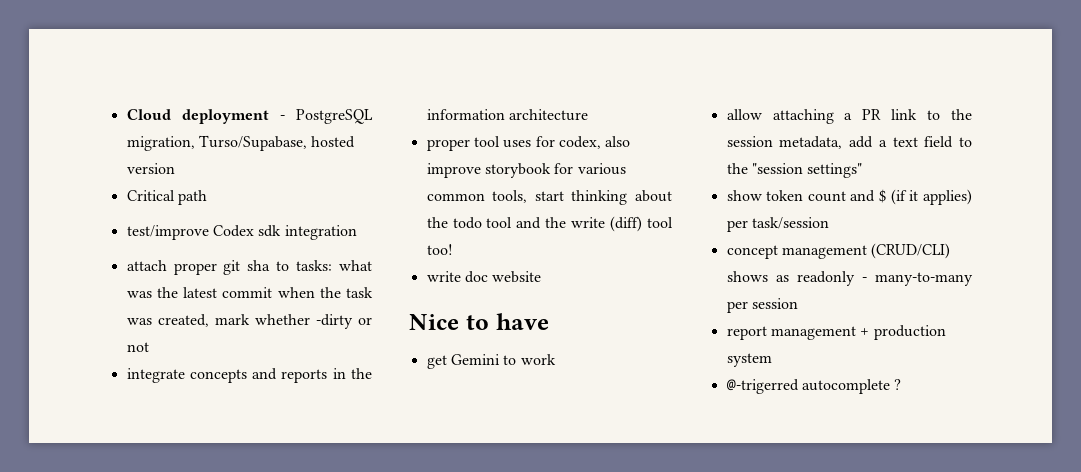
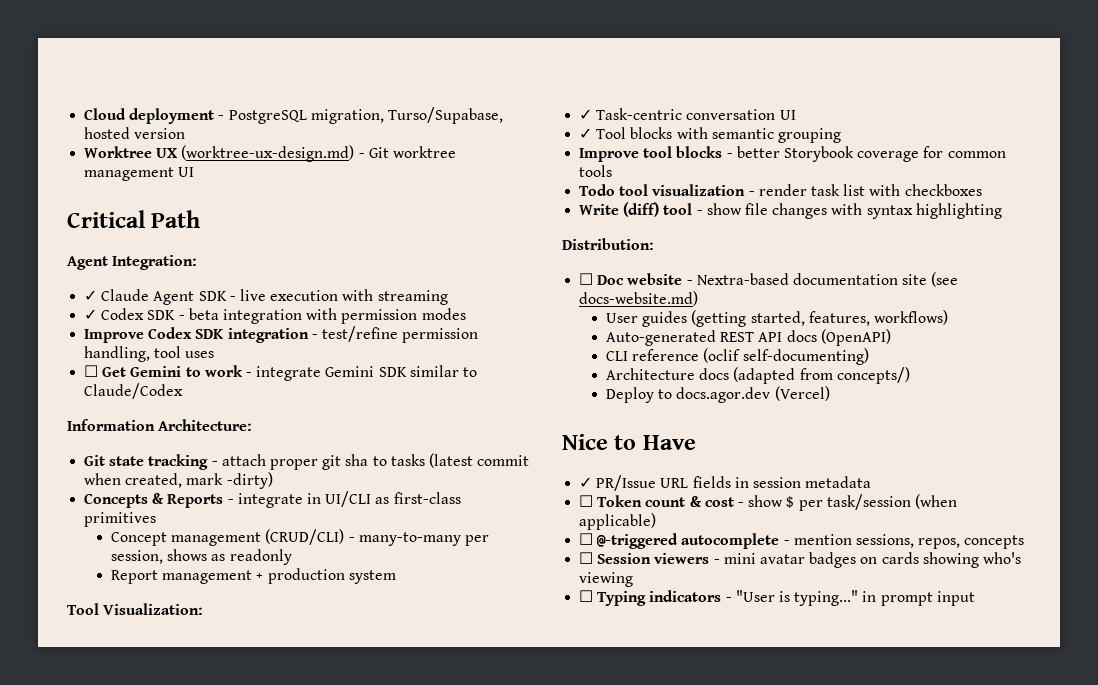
- Critical path
- test/improve Codex sdk integration
- attach proper git sha to tasks: what was the latest commit when the task was created, mark whether -dirty or not
- integrate concepts and reports in the information architecture
- proper tool uses for codex, also improve storybook for various common tools, start thinking about the todo tool and the write (diff) tool too!
- write doc website
- Nice to have
- get Gemini to work
- allow attaching a PR link to the session metadata, add a text field to the "session settings"
- show token count and $ (if it applies) per task/session
- concept management (CRUD/CLI) shows as readonly - many-to-many per session
- report management + production system
- @-trigerred autocomplete ?
+ Worktree UX (worktree-ux-design.md) - Git worktree management UI
+ Critical Path
+ Agent Integration:
+ ✓ Claude Agent SDK - live execution with streaming
+ ✓ Codex SDK - beta integration with permission modes
+ Improve Codex SDK integration - test/refine permission handling, tool uses
+ ☐ Get Gemini to work - integrate Gemini SDK similar to Claude/Codex
+ Information Architecture:
+ Git state tracking - attach proper git sha to tasks (latest commit when created, mark -dirty)
+ Concepts & Reports - integrate in UI/CLI as first-class primitives
+ Concept management (CRUD/CLI) - many-to-many per session, shows as readonly
+ Report management + production system
+ Tool Visualization:
+ ✓ Task-centric conversation UI
+ ✓ Tool blocks with semantic grouping
+ Improve tool blocks - better Storybook coverage for common tools
+ Todo tool visualization - render task list with checkboxes
+ Write (diff) tool - show file changes with syntax highlighting
+ Distribution:
+ ☐ Doc website - Nextra-based documentation site (see docs-website.md)
+ User guides (getting started, features, workflows)
+ Auto-generated REST API docs (OpenAPI)
+ CLI reference (oclif self-documenting)
+ Architecture docs (adapted from concepts/)
+ Deploy to docs.agor.dev (Vercel)
+ Nice to Have
+ ✓ PR/Issue URL fields in session metadata
+ ☐ Token count & cost - show $ per task/session (when applicable)
+ ☐ @-triggered autocomplete - mention sessions, repos, concepts
+ ☐ Session viewers - mini avatar badges on cards showing who's viewing
+ ☐ Typing indicators - "User is typing..." in prompt input

